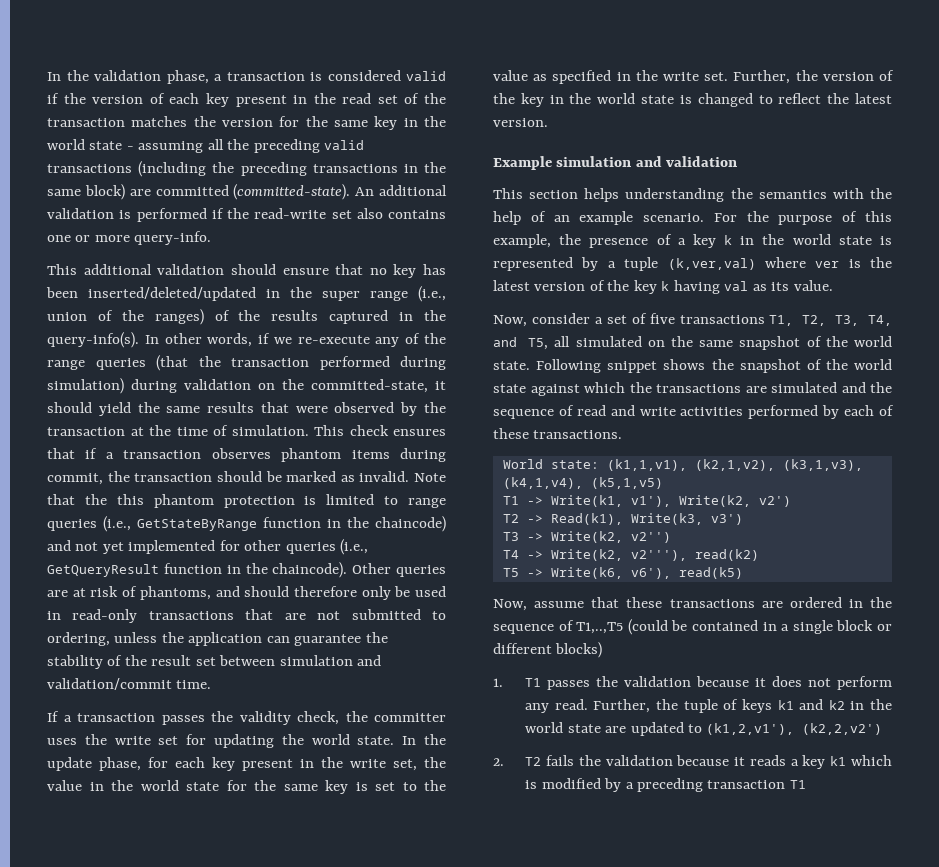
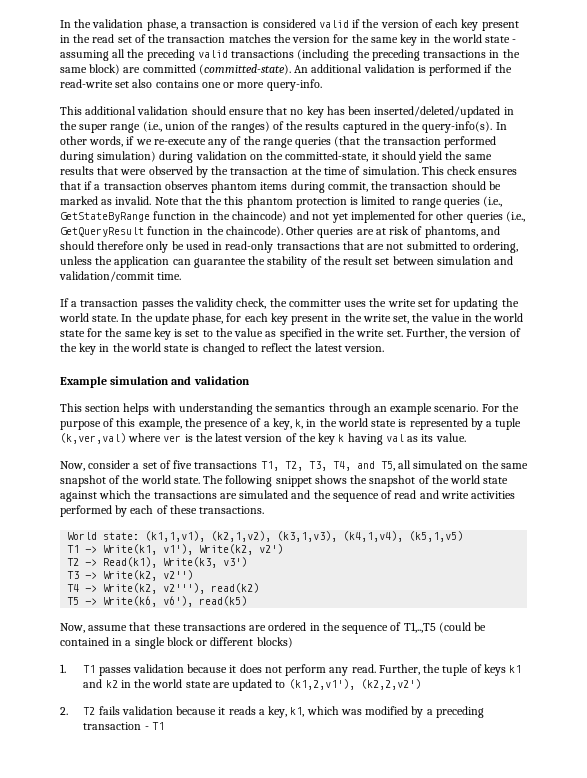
- This section helps understanding the semantics with the help of an example scenario.
+ This section helps with understanding the semantics through an example scenario.
- For the purpose of this example, the presence of a key k in the world state is represented by a tuple (k,ver,val) where ver is the latest version of the key k having val as its value.
+ For the purpose of this example, the presence of a key, k, in the world state is represented by a tuple (k,ver,val) where ver is the latest version of the key k having val as its value.
- Following snippet shows the snapshot of the world state against which the transactions are simulated and the sequence of read and write activities performed by each of these transactions.
+ The following snippet shows the snapshot of the world state against which the transactions are simulated and the sequence of read and write activities performed by each of these transactions.
- 1. T1 passes the validation because it does not perform any read.
+ 1. T1 passes validation because it does not perform any read.
- 2. T2 fails the validation because it reads a key k1 which is modified by a preceding transaction T1
+ 2. T2 fails validation because it reads a key, k1, which was modified by a preceding transaction - T1

